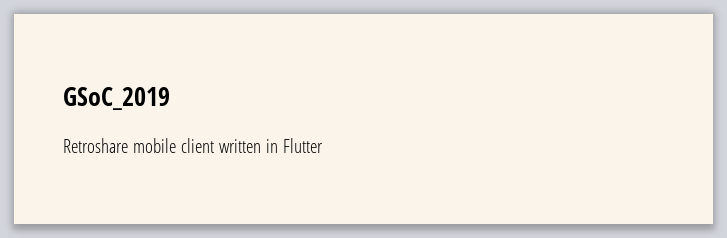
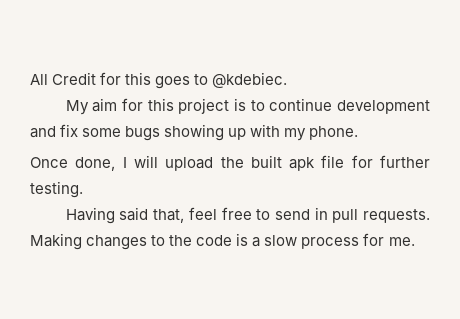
- GSoC_2019
- Retroshare mobile client written in Flutter
+ All Credit for this goes to @kdebiec.
+ My aim for this project is to continue development and fix some bugs showing up with my phone.
+ Once done, I will upload the built apk file for further testing.
+ Having said that, feel free to send in pull requests. Making changes to the code is a slow process for me.

